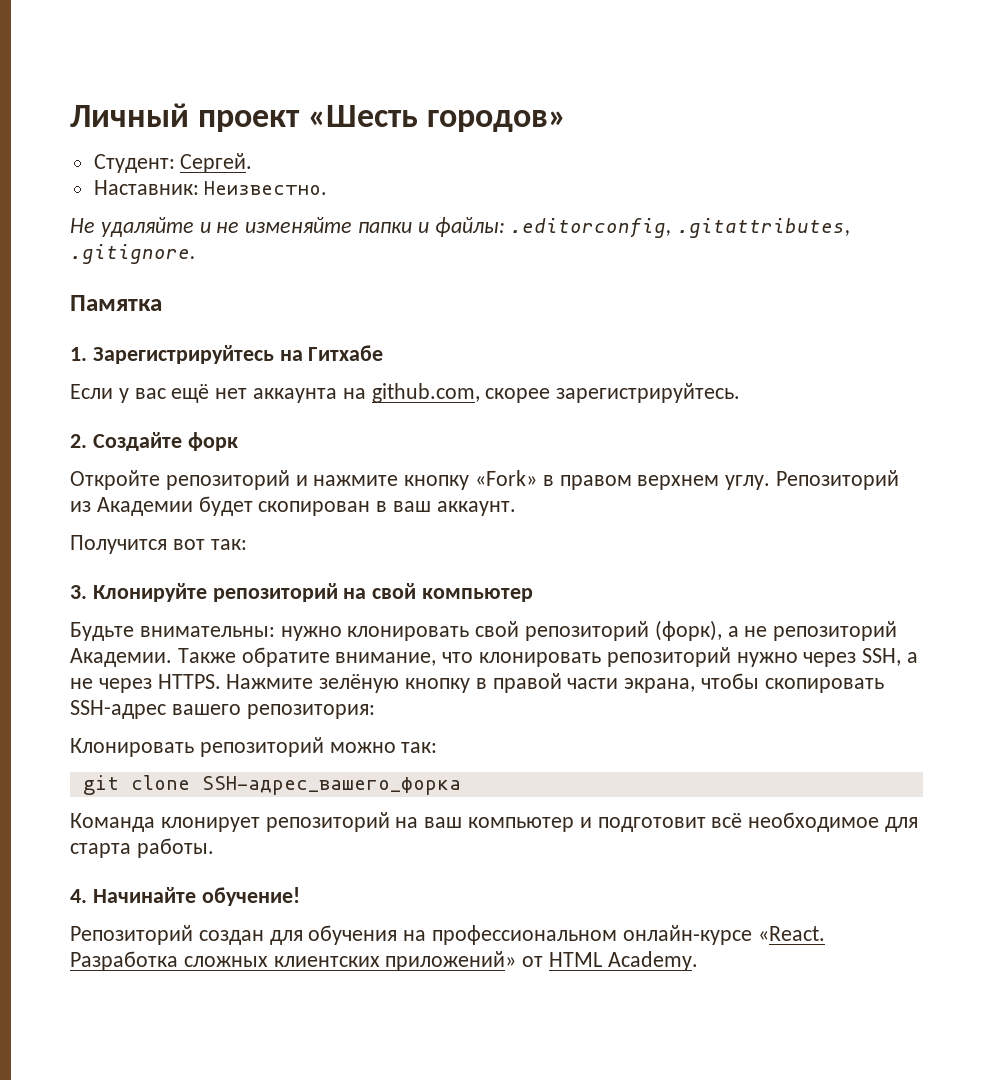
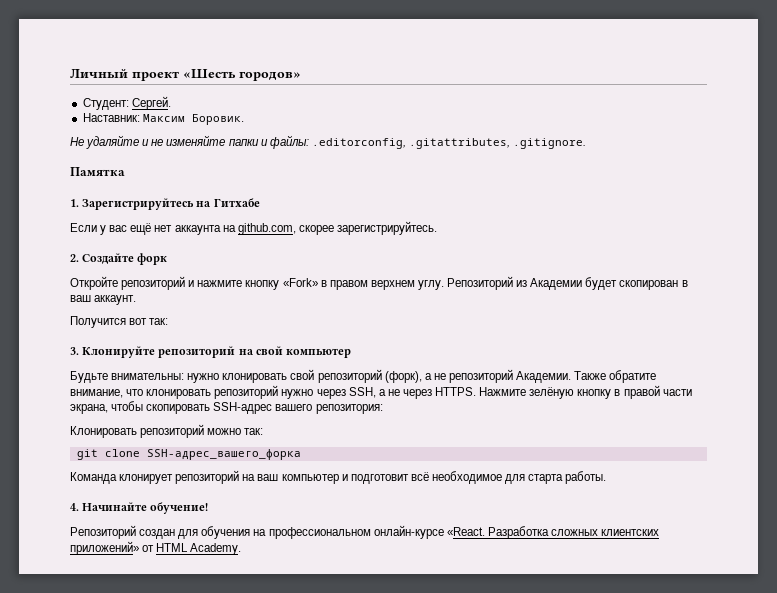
- Наставник: Неизвестно.
+ Наставник: Максим Боровик.

